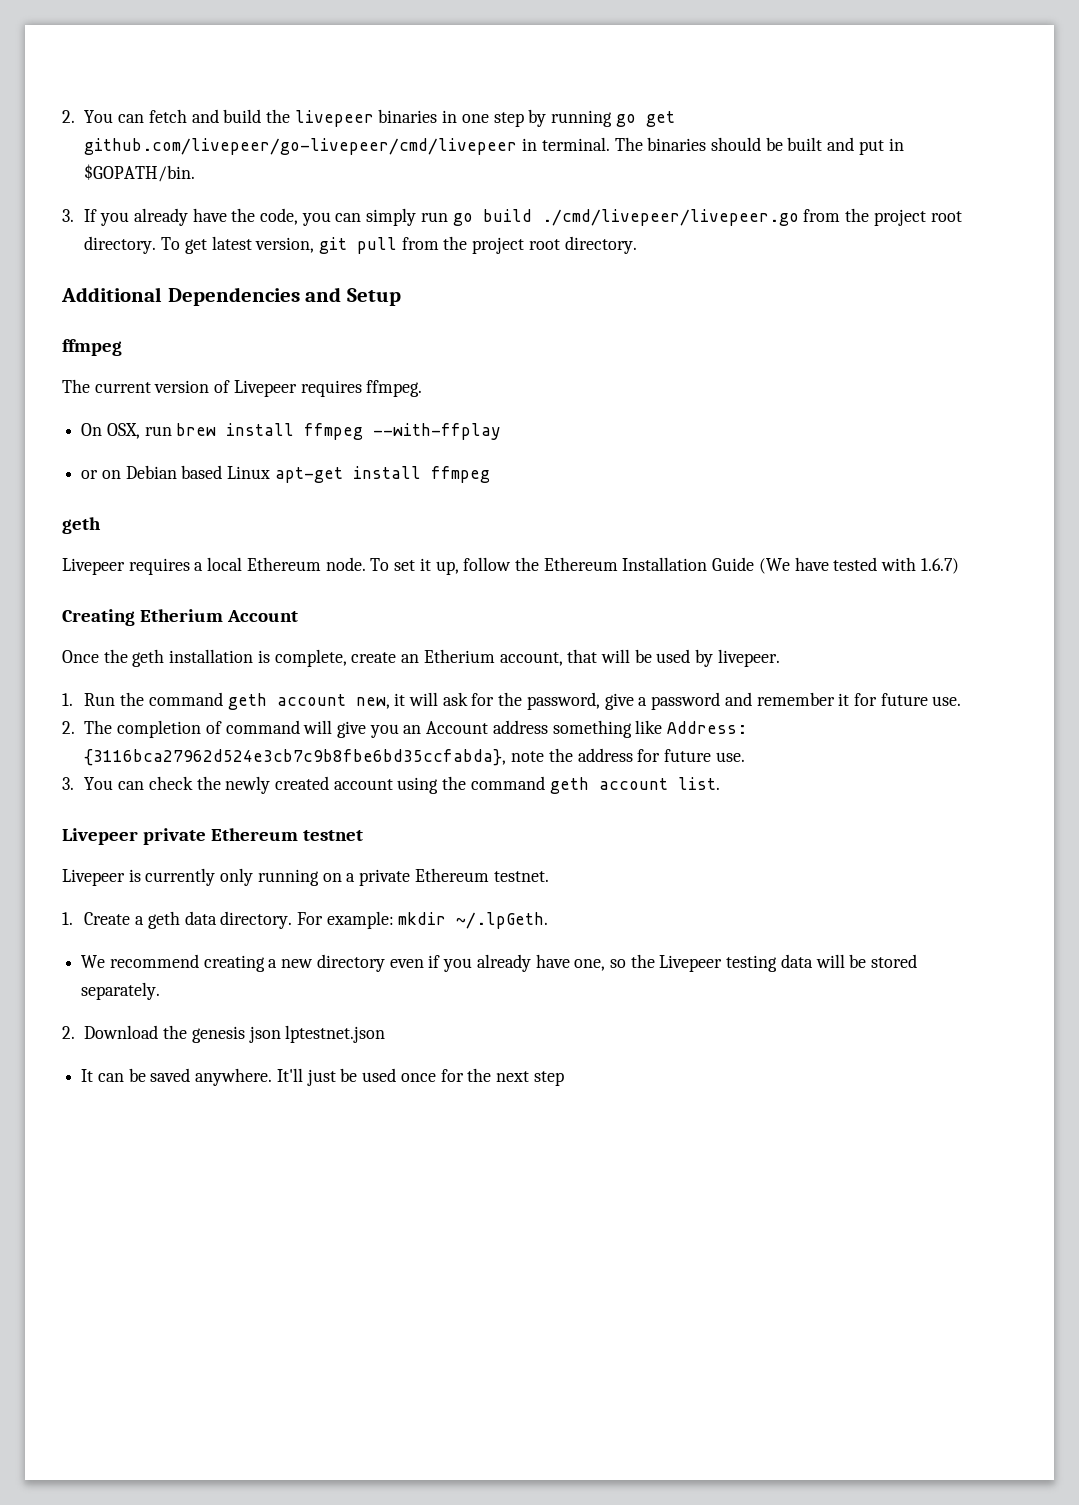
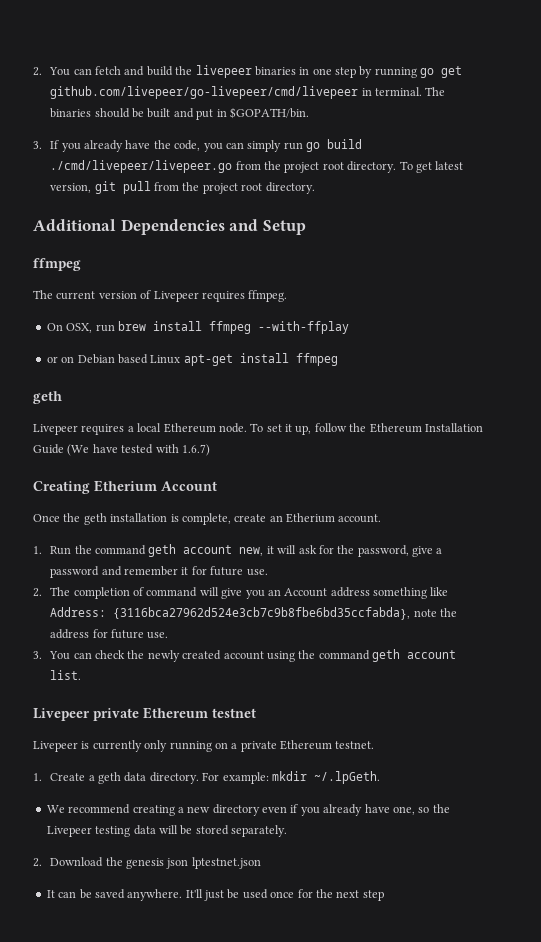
- Once the geth installation is complete, create an Etherium account, that will be used by livepeer.
+ Once the geth installation is complete, create an Etherium account.

